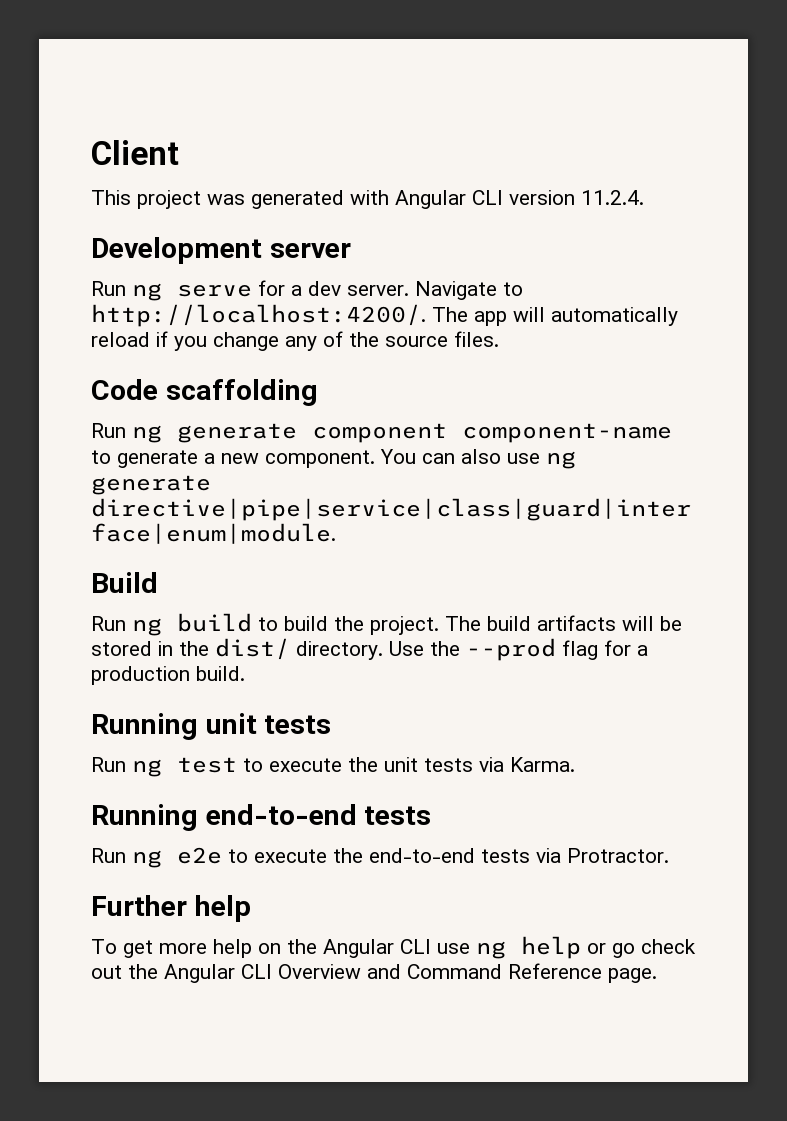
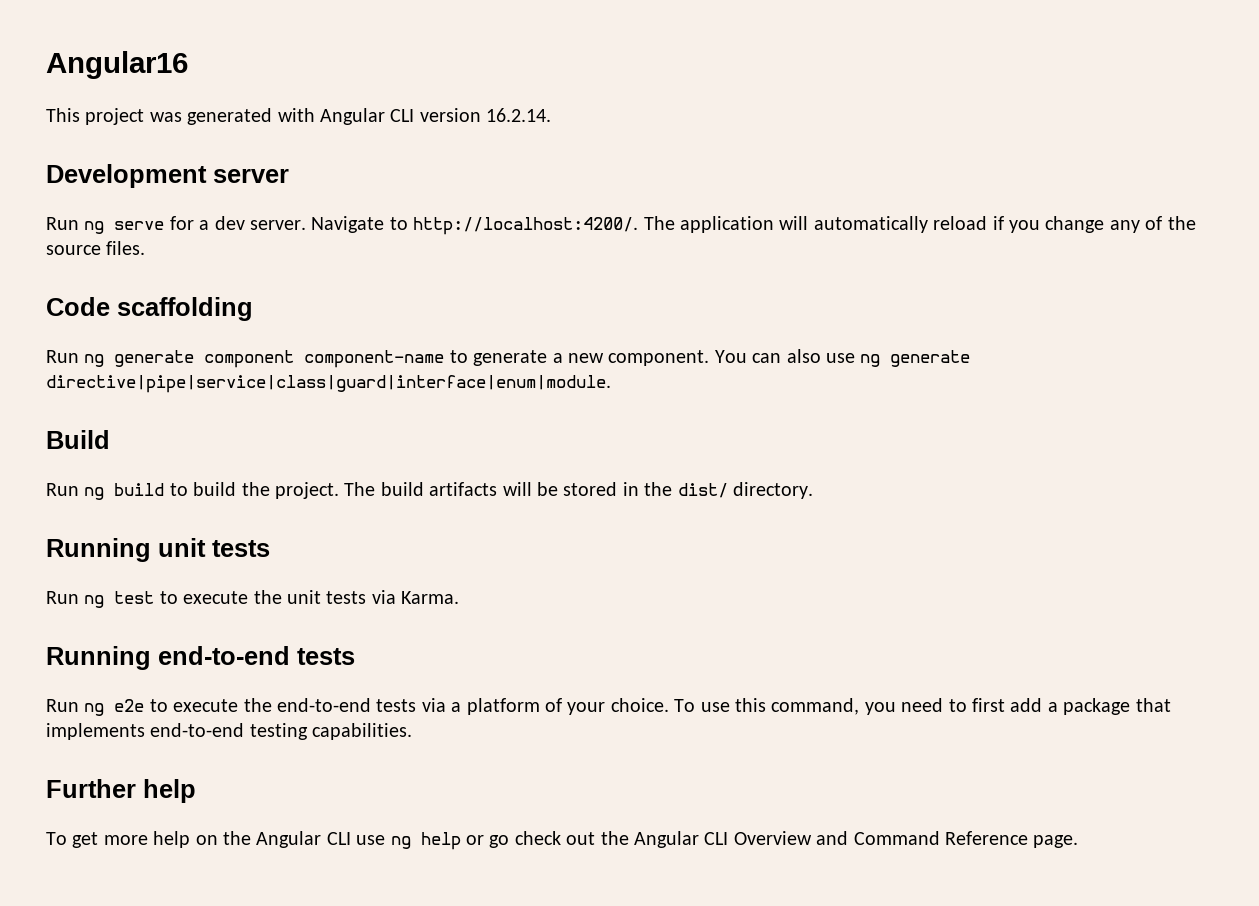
- Client
+ Angular16
- This project was generated with Angular CLI version 11.2.4.
+ This project was generated with Angular CLI version 16.2.14.
- The app will automatically reload if you change any of the source files.
+ The application will automatically reload if you change any of the source files.
- Use the --prod flag for a production build.
- Run ng e2e to execute the end-to-end tests via Protractor.
+ Run ng e2e to execute the end-to-end tests via a platform of your choice. To use this command, you need to first add a package that implements end-to-end testing capabilities.

